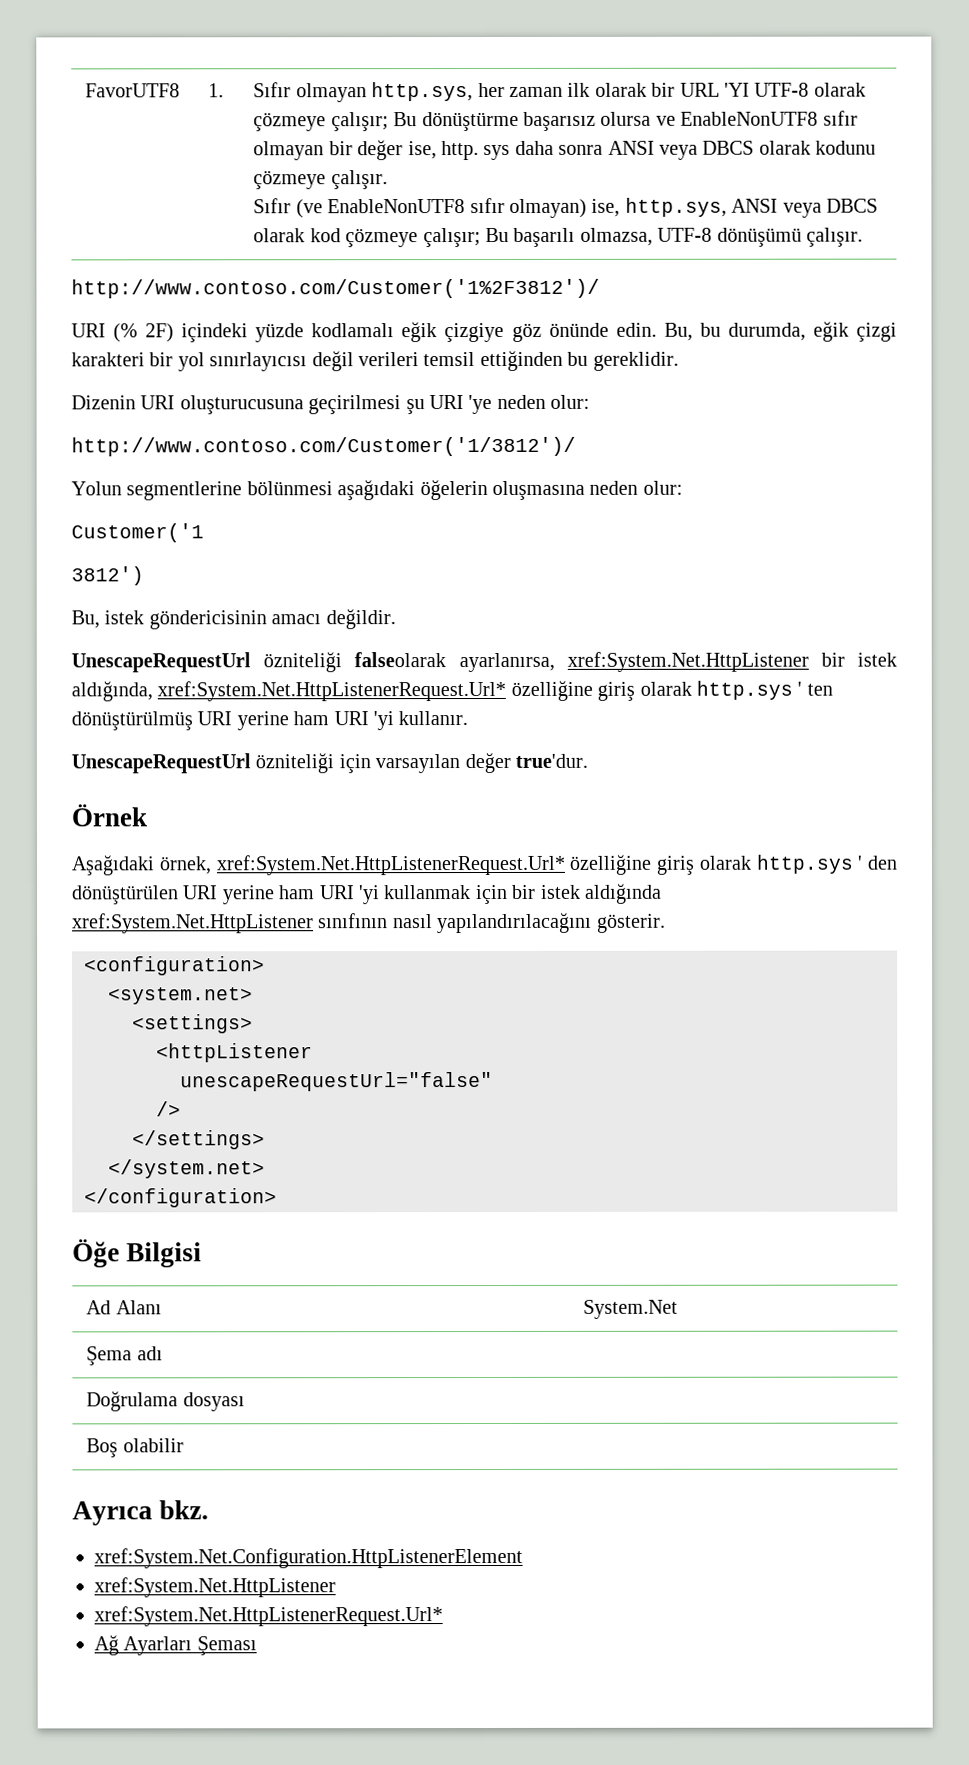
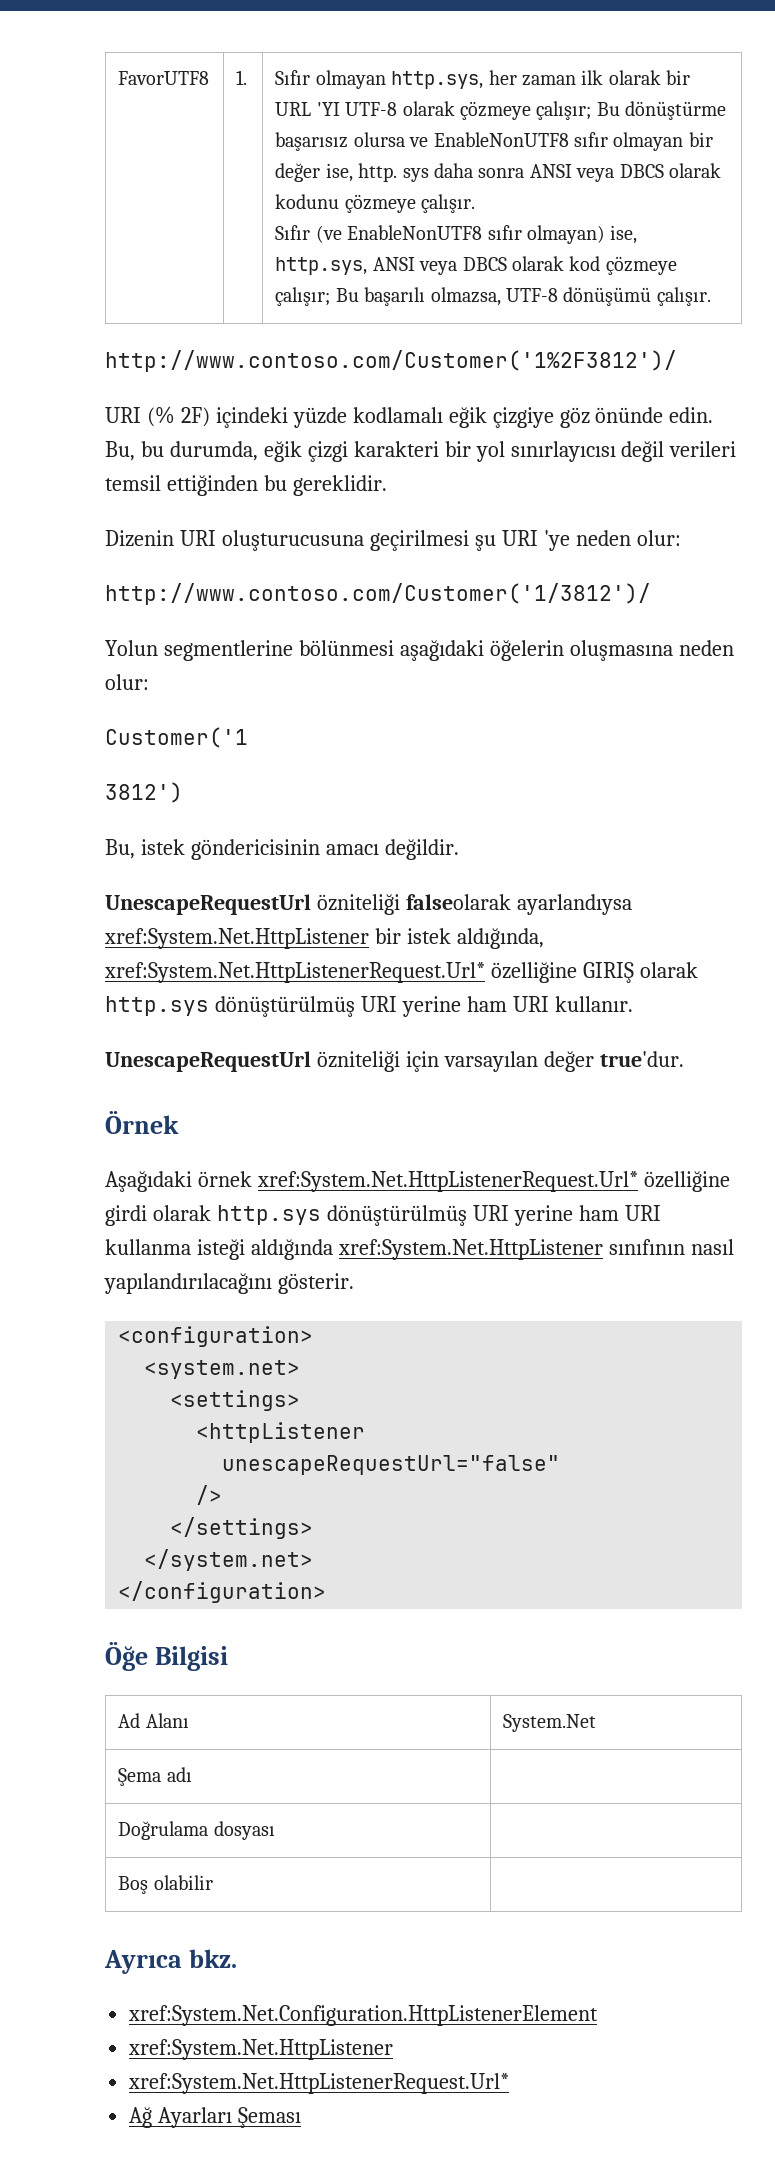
- UnescapeRequestUrl özniteliği falseolarak ayarlanırsa, xref:System.Net.HttpListener bir istek aldığında, xref:System.Net.HttpListenerRequest.Url* özelliğine giriş olarak http.sys ' ten dönüştürülmüş URI yerine ham URI 'yi kullanır.
+ UnescapeRequestUrl özniteliği falseolarak ayarlandıysa xref:System.Net.HttpListener bir istek aldığında, xref:System.Net.HttpListenerRequest.Url* özelliğine GIRIŞ olarak http.sys dönüştürülmüş URI yerine ham URI kullanır.
- Aşağıdaki örnek, xref:System.Net.HttpListenerRequest.Url* özelliğine giriş olarak http.sys ' den dönüştürülen URI yerine ham URI 'yi kullanmak için bir istek aldığında xref:System.Net.HttpListener sınıfının nasıl yapılandırılacağını gösterir.
+ Aşağıdaki örnek xref:System.Net.HttpListenerRequest.Url* özelliğine girdi olarak http.sys dönüştürülmüş URI yerine ham URI kullanma isteği aldığında xref:System.Net.HttpListener sınıfının nasıl yapılandırılacağını gösterir.

